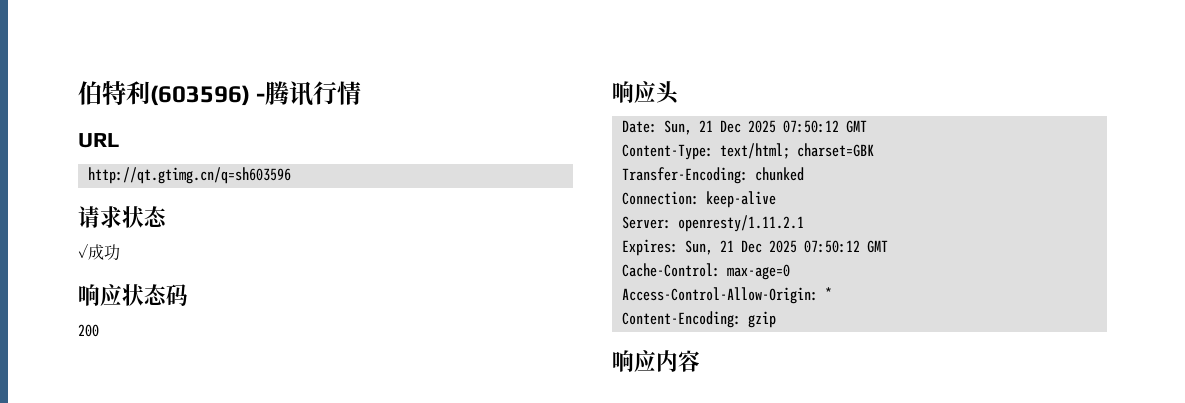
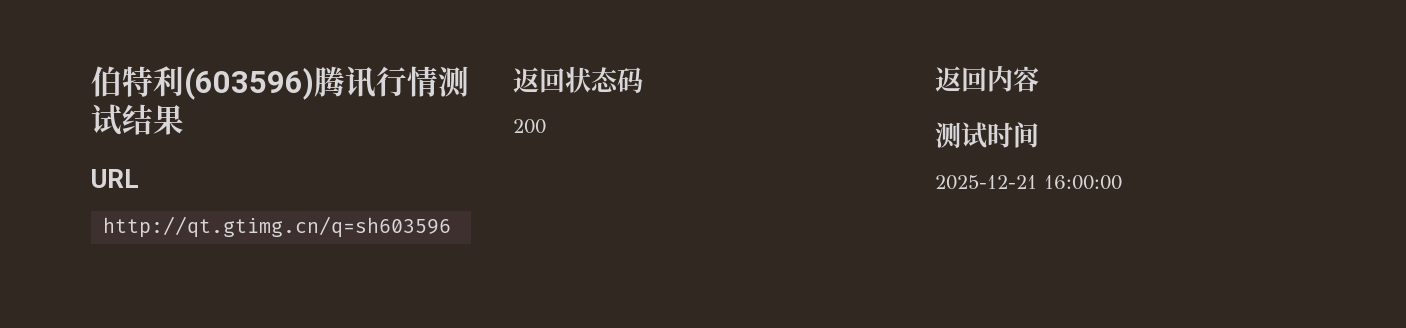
- 伯特利(603596) -腾讯行情
+ 伯特利(603596)腾讯行情测试结果
- 请求状态
- ✓成功
- 响应状态码
+ 返回状态码
  200
- 响应头
- Date: Sun, 21 Dec 2025 07:50:12 GMT
- Content-Type: text/html; charset=GBK
- Transfer-Encoding: chunked
- Connection: keep-alive
- Server: openresty/1.11.2.1
- Expires: Sun, 21 Dec 2025 07:50:12 GMT
- Cache-Control: max-age=0
- Access-Control-Allow-Origin: *
- Content-Encoding: gzip
- 响应内容
+ 返回内容
+ 测试时间
+ 2025-12-21 16:00:00

